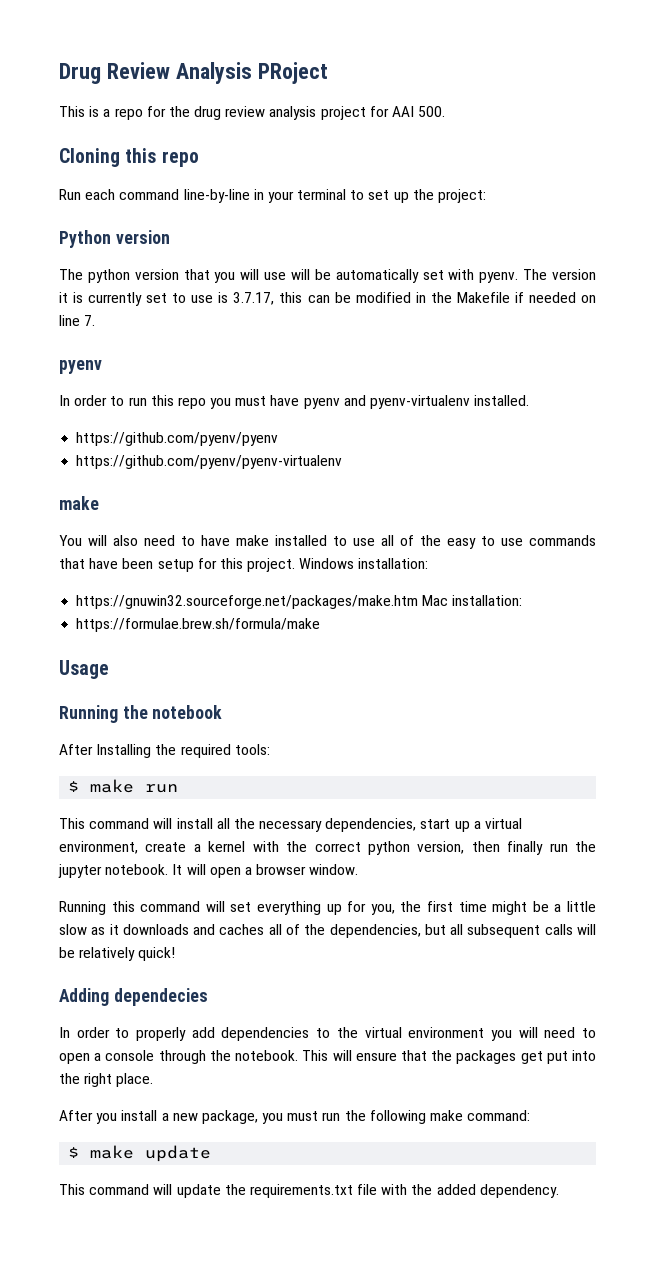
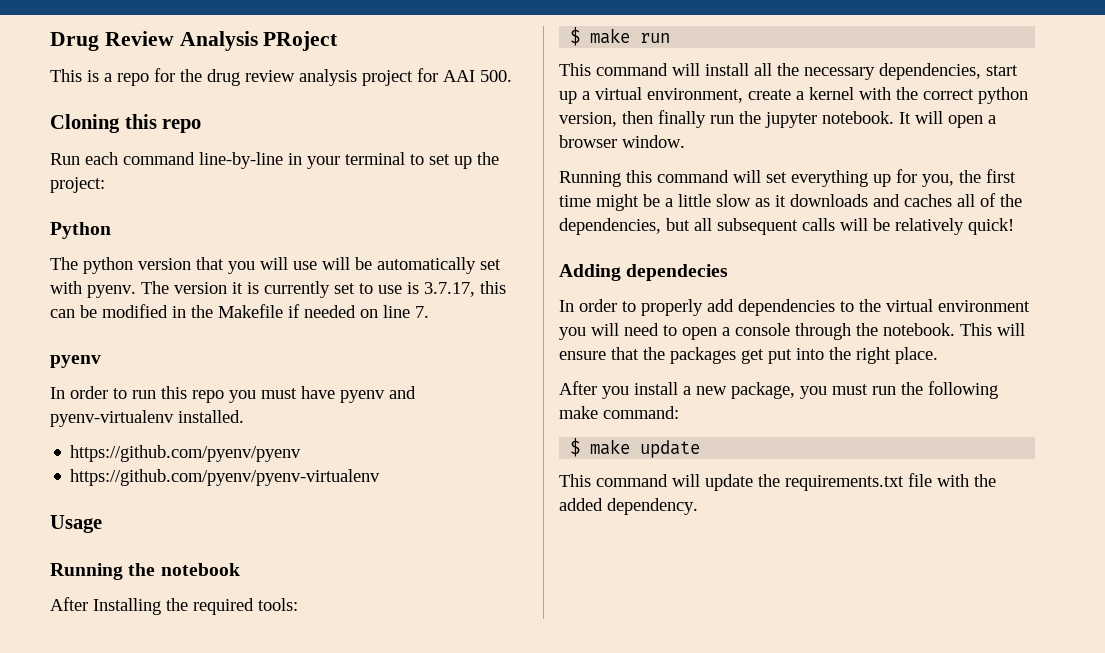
- Python version
+ Python
  https://github.com/pyenv/pyenv-virtualenv
- make
- You will also need to have make installed to use all of the easy to use commands that have been setup for this project. Windows installation:
- https://gnuwin32.sourceforge.net/packages/make.htm Mac installation:
- https://formulae.brew.sh/formula/make

